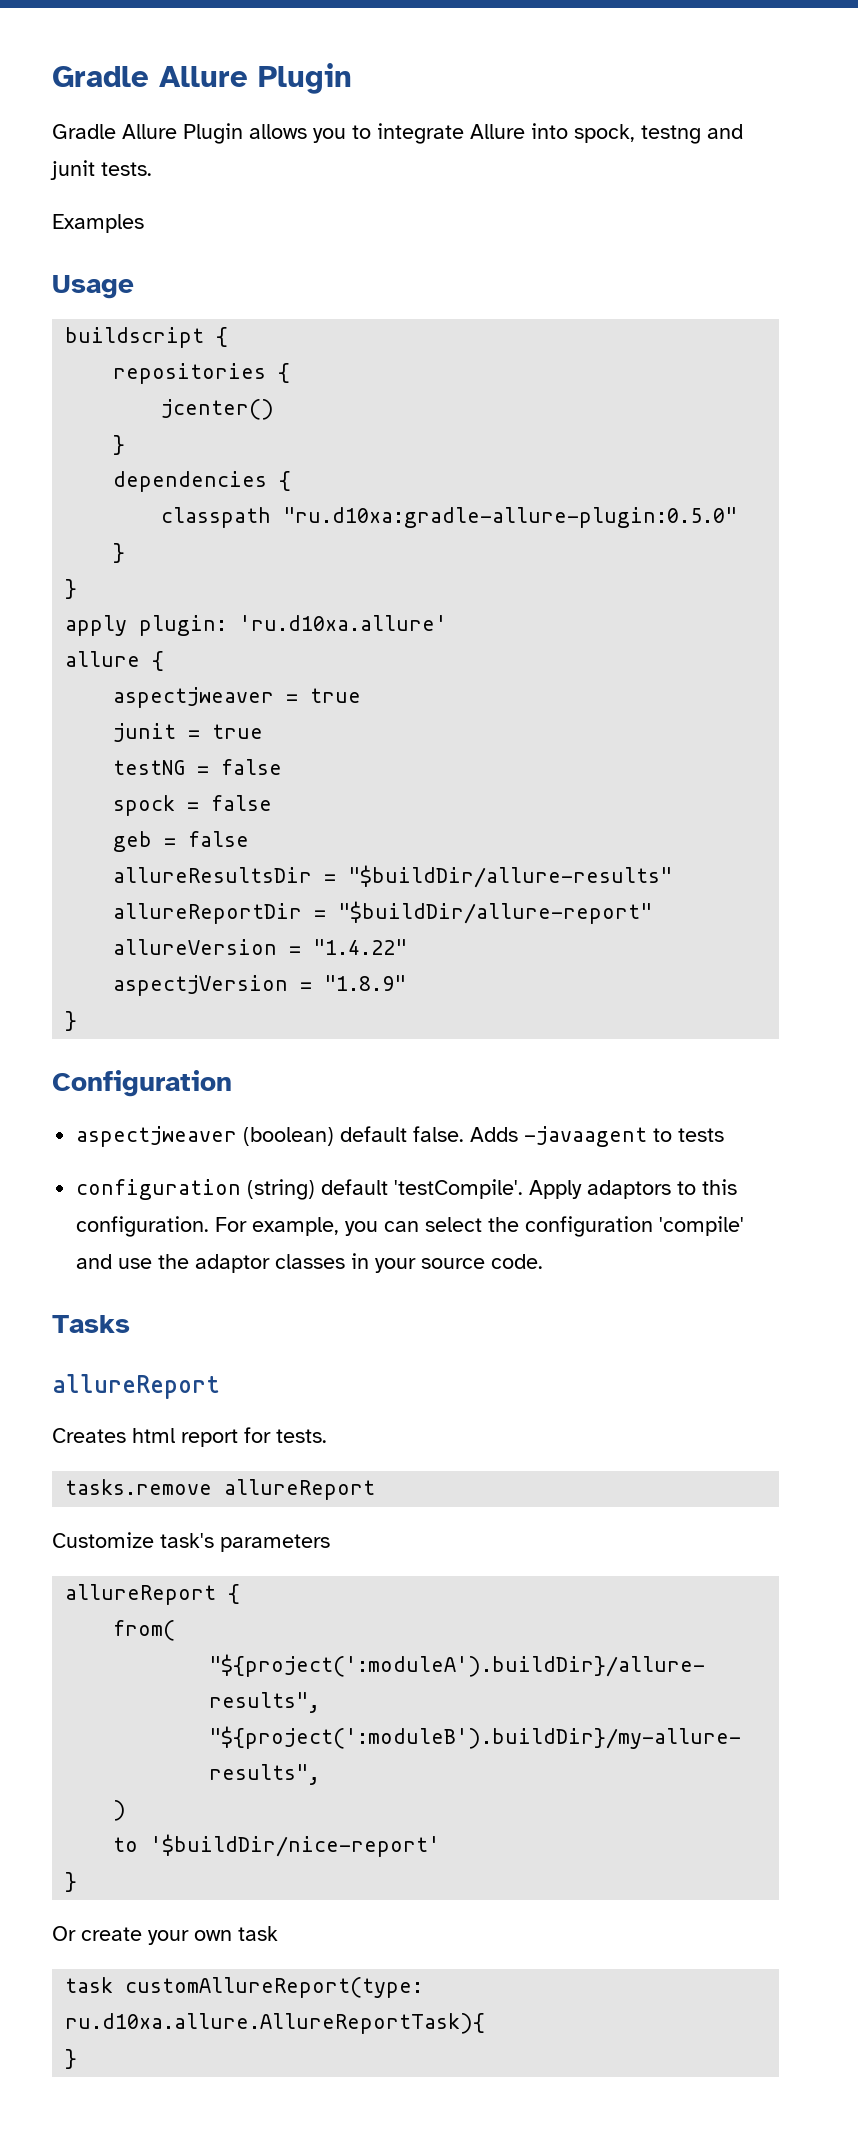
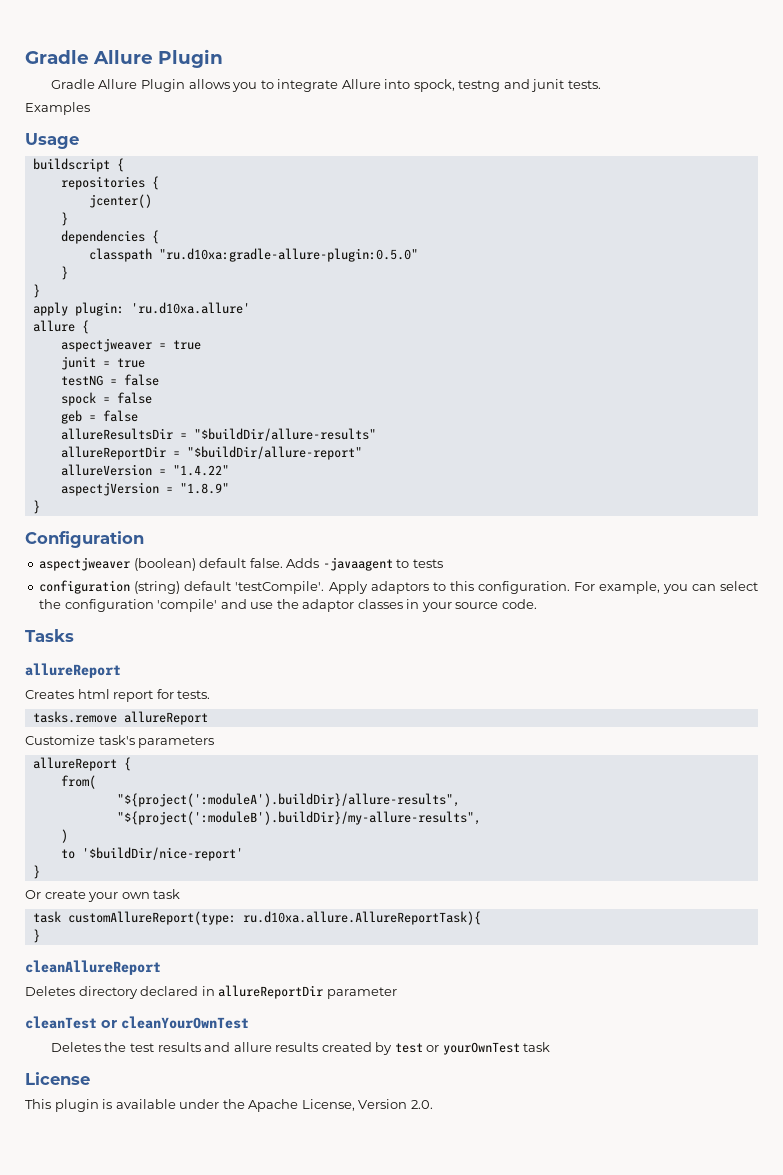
+ cleanAllureReport
+ Deletes directory declared in allureReportDir parameter
+ cleanTest or cleanYourOwnTest
+ Deletes the test results and allure results created by test or yourOwnTest task
+ License
+ This plugin is available under the Apache License, Version 2.0.

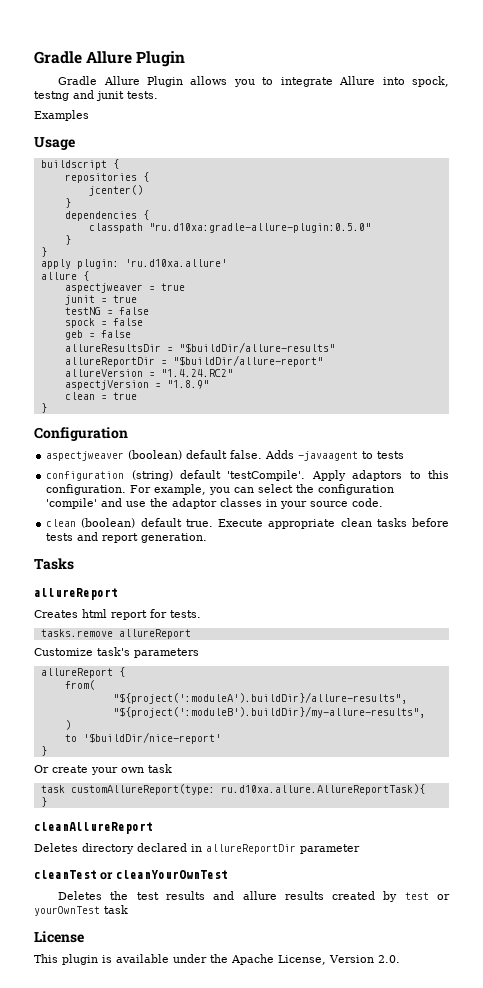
- allureVersion = "1.4.22"
+ allureVersion = "1.4.24.RC2"
+ clean = true
+ clean (boolean) default true. Execute appropriate clean tasks before tests and report generation.

